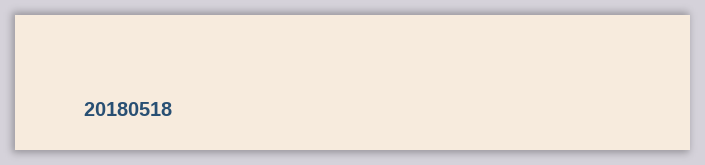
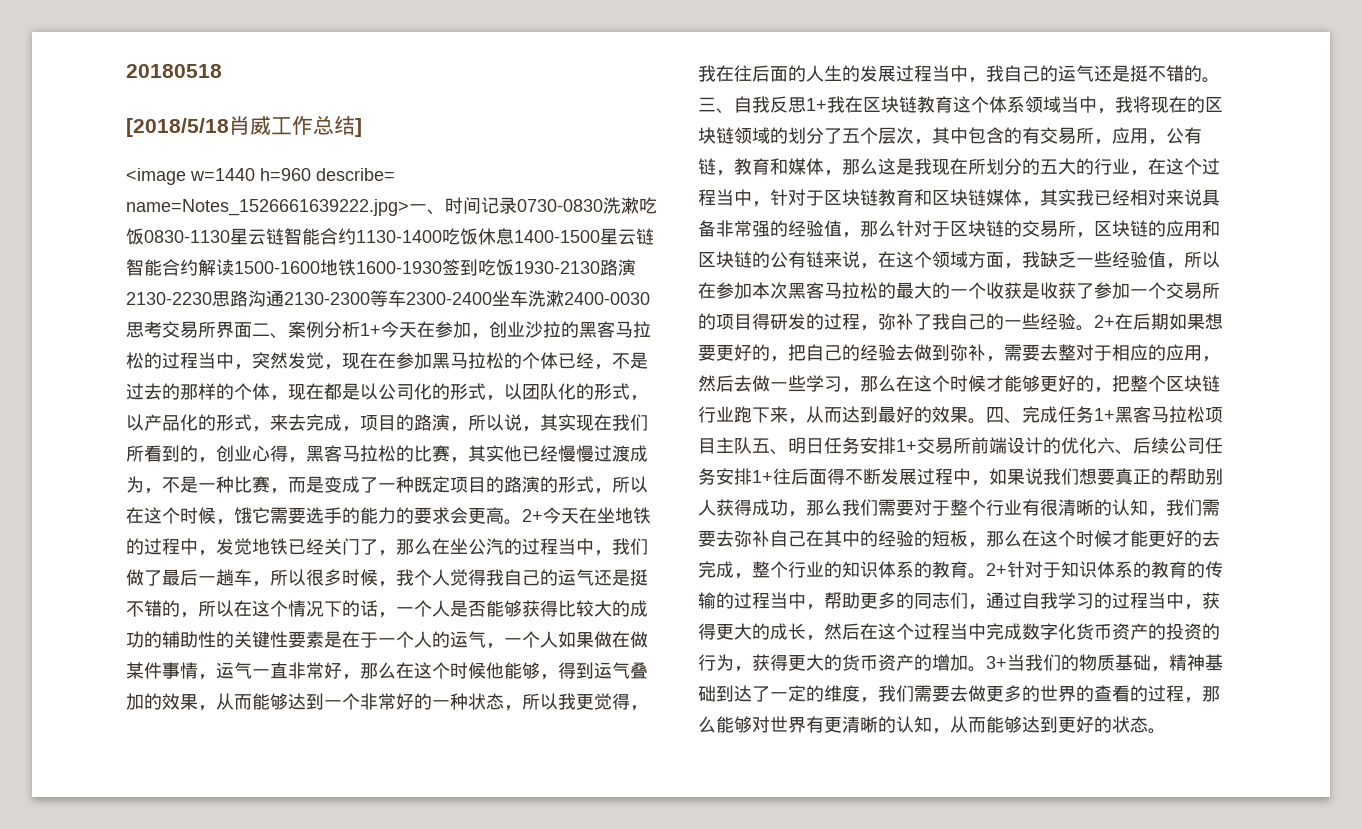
+ [2018/5/18肖威工作总结]
+ <image w=1440 h=960 describe= name=Notes_1526661639222.jpg>一、时间记录0730-0830洗漱吃饭0830-1130星云链智能合约1130-1400吃饭休息1400-1500星云链智能合约解读1500-1600地铁1600-1930签到吃饭1930-2130路演2130-2230思路沟通2130-2300等车2300-2400坐车洗漱2400-0030思考交易所界面二、案例分析1+今天在参加，创业沙拉的黑客马拉松的过程当中，突然发觉，现在在参加黑马拉松的个体已经，不是过去的那样的个体，现在都是以公司化的形式，以团队化的形式，以产品化的形式，来去完成，项目的路演，所以说，其实现在我们所看到的，创业心得，黑客马拉松的比赛，其实他已经慢慢过渡成为，不是一种比赛，而是变成了一种既定项目的路演的形式，所以在这个时候，饿它需要选手的能力的要求会更高。2+今天在坐地铁的过程中，发觉地铁已经关门了，那么在坐公汽的过程当中，我们做了最后一趟车，所以很多时候，我个人觉得我自己的运气还是挺不错的，所以在这个情况下的话，一个人是否能够获得比较大的成功的辅助性的关键性要素是在于一个人的运气，一个人如果做在做某件事情，运气一直非常好，那么在这个时候他能够，得到运气叠加的效果，从而能够达到一个非常好的一种状态，所以我更觉得，我在往后面的人生的发展过程当中，我自己的运气还是挺不错的。三、自我反思1+我在区块链教育这个体系领域当中，我将现在的区块链领域的划分了五个层次，其中包含的有交易所，应用，公有链，教育和媒体，那么这是我现在所划分的五大的行业，在这个过程当中，针对于区块链教育和区块链媒体，其实我已经相对来说具备非常强的经验值，那么针对于区块链的交易所，区块链的应用和区块链的公有链来说，在这个领域方面，我缺乏一些经验值，所以在参加本次黑客马拉松的最大的一个收获是收获了参加一个交易所的项目得研发的过程，弥补了我自己的一些经验。2+在后期如果想要更好的，把自己的经验去做到弥补，需要去整对于相应的应用，然后去做一些学习，那么在这个时候才能够更好的，把整个区块链行业跑下来，从而达到最好的效果。四、完成任务1+黑客马拉松项目主队五、明日任务安排1+交易所前端设计的优化六、后续公司任务安排1+往后面得不断发展过程中，如果说我们想要真正的帮助别人获得成功，那么我们需要对于整个行业有很清晰的认知，我们需要去弥补自己在其中的经验的短板，那么在这个时候才能更好的去完成，整个行业的知识体系的教育。2+针对于知识体系的教育的传输的过程当中，帮助更多的同志们，通过自我学习的过程当中，获得更大的成长，然后在这个过程当中完成数字化货币资产的投资的行为，获得更大的货币资产的增加。3+当我们的物质基础，精神基础到达了一定的维度，我们需要去做更多的世界的查看的过程，那么能够对世界有更清晰的认知，从而能够达到更好的状态。

